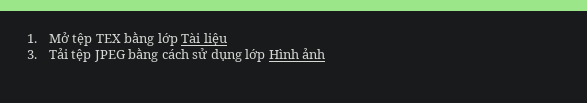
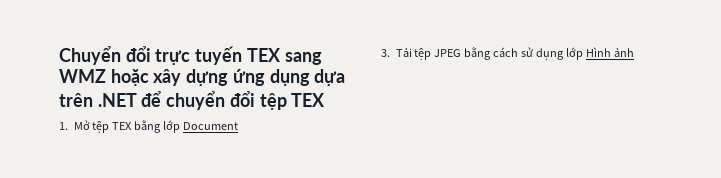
+ Chuyển đổi trực tuyến TEX sang WMZ hoặc xây dựng ứng dụng dựa trên .NET để chuyển đổi tệp TEX
- 1. Mở tệp TEX bằng lớp Tài liệu
+ 1. Mở tệp TEX bằng lớp Document

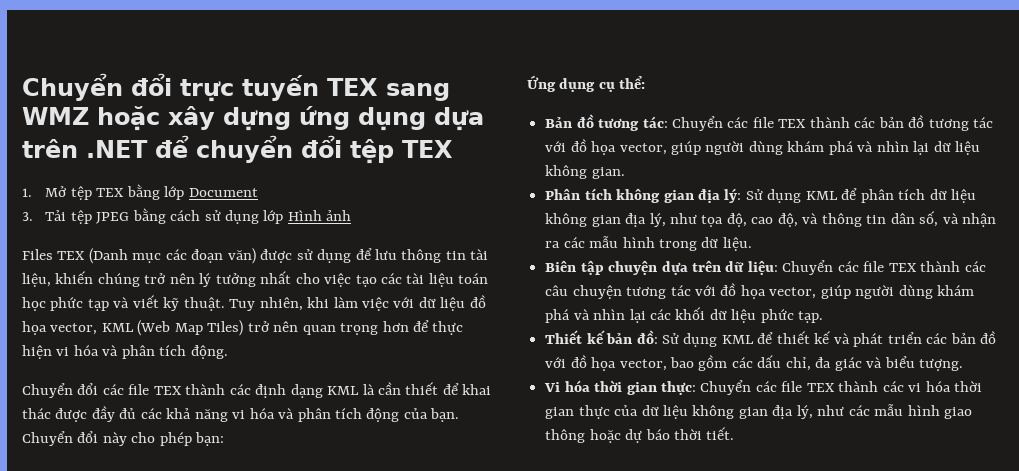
+ Files TEX (Danh mục các đoạn văn) được sử dụng để lưu thông tin tài liệu, khiến chúng trở nên lý tưởng nhất cho việc tạo các tài liệu toán học phức tạp và viết kỹ thuật. Tuy nhiên, khi làm việc với dữ liệu đồ họa vector, KML (Web Map Tiles) trở nên quan trọng hơn để thực hiện vi hóa và phân tích động.
+ Chuyển đổi các file TEX thành các định dạng KML là cần thiết để khai thác được đầy đủ các khả năng vi hóa và phân tích động của bạn. Chuyển đổi này cho phép bạn:
+ Ứng dụng cụ thể:
+ Bản đồ tương tác: Chuyển các file TEX thành các bản đồ tương tác với đồ họa vector, giúp người dùng khám phá và nhìn lại dữ liệu không gian.
+ Phân tích không gian địa lý: Sử dụng KML để phân tích dữ liệu không gian địa lý, như tọa độ, cao độ, và thông tin dân số, và nhận ra các mẫu hình trong dữ liệu.
+ Biên tập chuyện dựa trên dữ liệu: Chuyển các file TEX thành các câu chuyện tương tác với đồ họa vector, giúp người dùng khám phá và nhìn lại các khối dữ liệu phức tạp.
+ Thiết kế bản đồ: Sử dụng KML để thiết kế và phát triển các bản đồ với đồ họa vector, bao gồm các dấu chỉ, đa giác và biểu tượng.
+ Vi hóa thời gian thực: Chuyển các file TEX thành các vi hóa thời gian thực của dữ liệu không gian địa lý, như các mẫu hình giao thông hoặc dự báo thời tiết.

